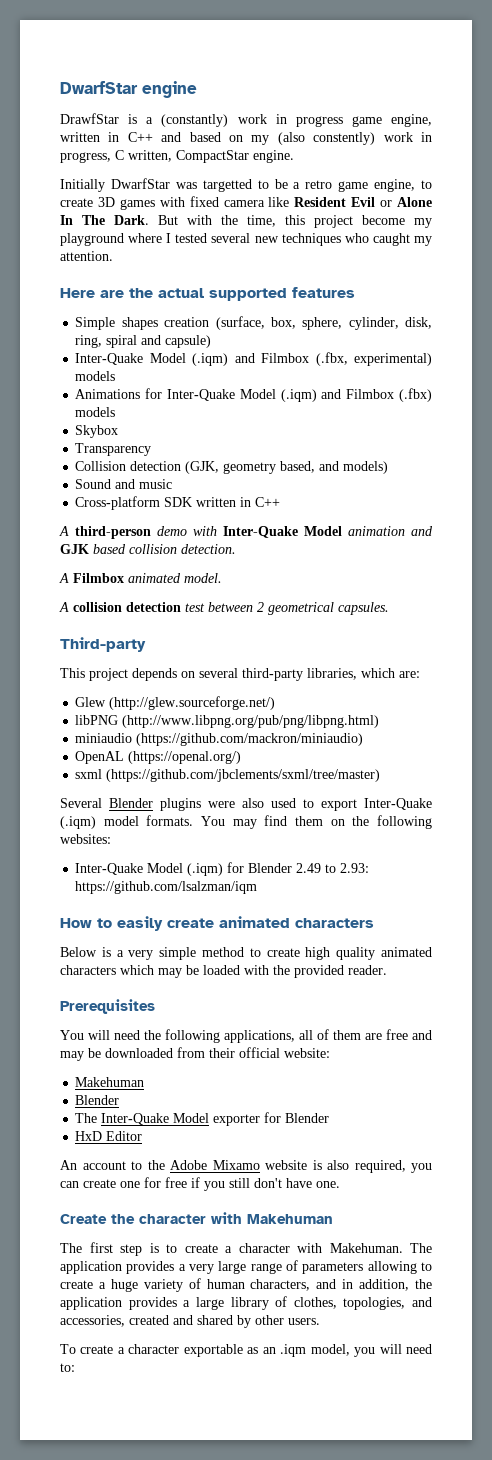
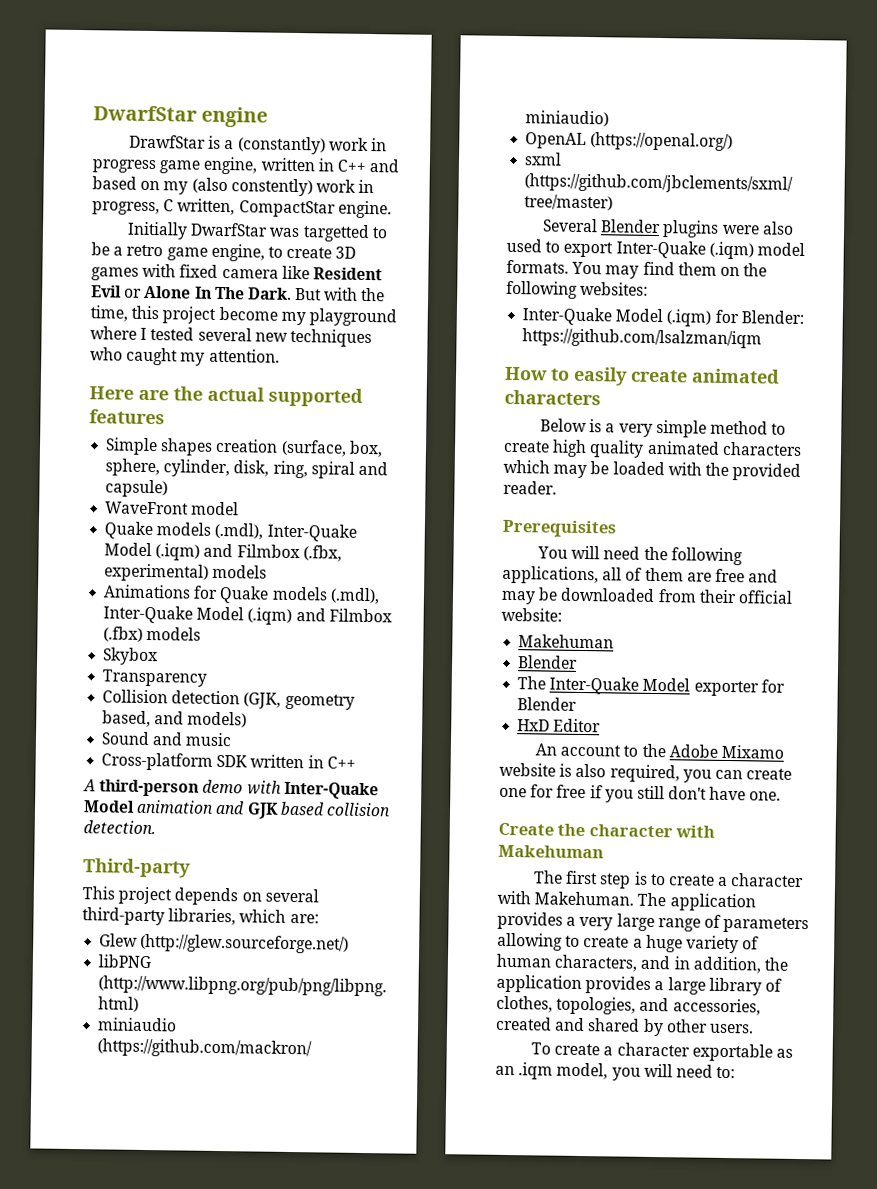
- Inter-Quake Model (.iqm) and Filmbox (.fbx, experimental) models
+ WaveFront model
+ Quake models (.mdl), Inter-Quake Model (.iqm) and Filmbox (.fbx, experimental) models
- Animations for Inter-Quake Model (.iqm) and Filmbox (.fbx) models
+ Animations for Quake models (.mdl), Inter-Quake Model (.iqm) and Filmbox (.fbx) models
- A Filmbox animated model.
- A collision detection test between 2 geometrical capsules.
- Inter-Quake Model (.iqm) for Blender 2.49 to 2.93: https://github.com/lsalzman/iqm
+ Inter-Quake Model (.iqm) for Blender: https://github.com/lsalzman/iqm

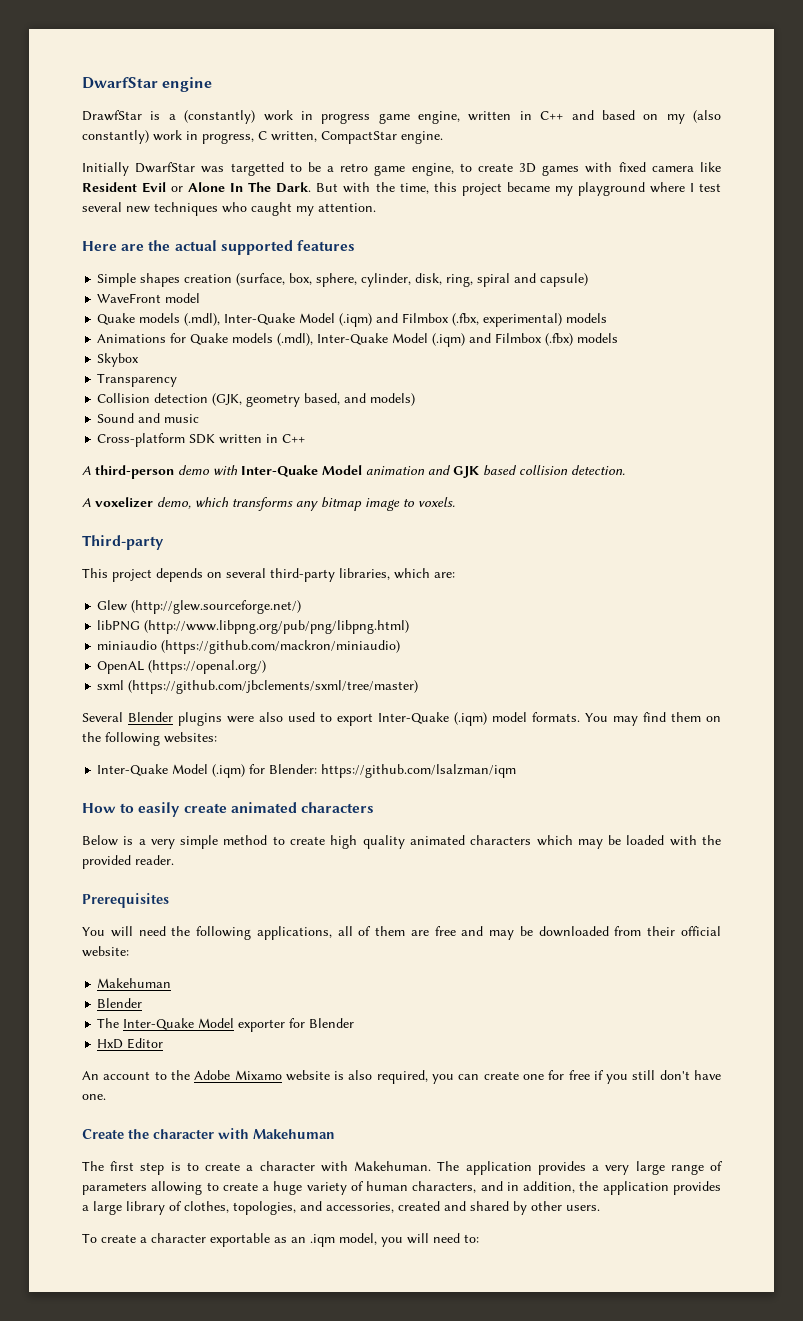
- DrawfStar is a (constantly) work in progress game engine, written in C++ and based on my (also constently) work in progress, C written, CompactStar engine.
+ DrawfStar is a (constantly) work in progress game engine, written in C++ and based on my (also constantly) work in progress, C written, CompactStar engine.
- But with the time, this project become my playground where I tested several new techniques who caught my attention.
+ But with the time, this project became my playground where I test several new techniques who caught my attention.
+ A voxelizer demo, which transforms any bitmap image to voxels.

